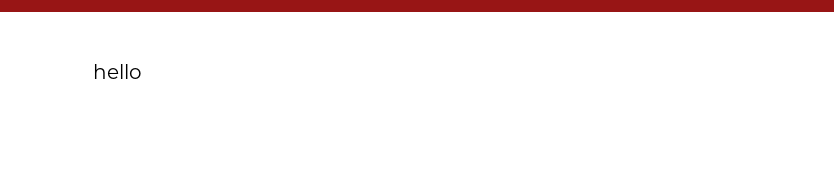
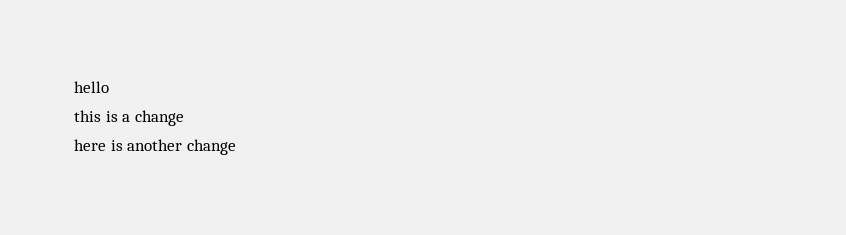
+ this is a change
+ here is another change

